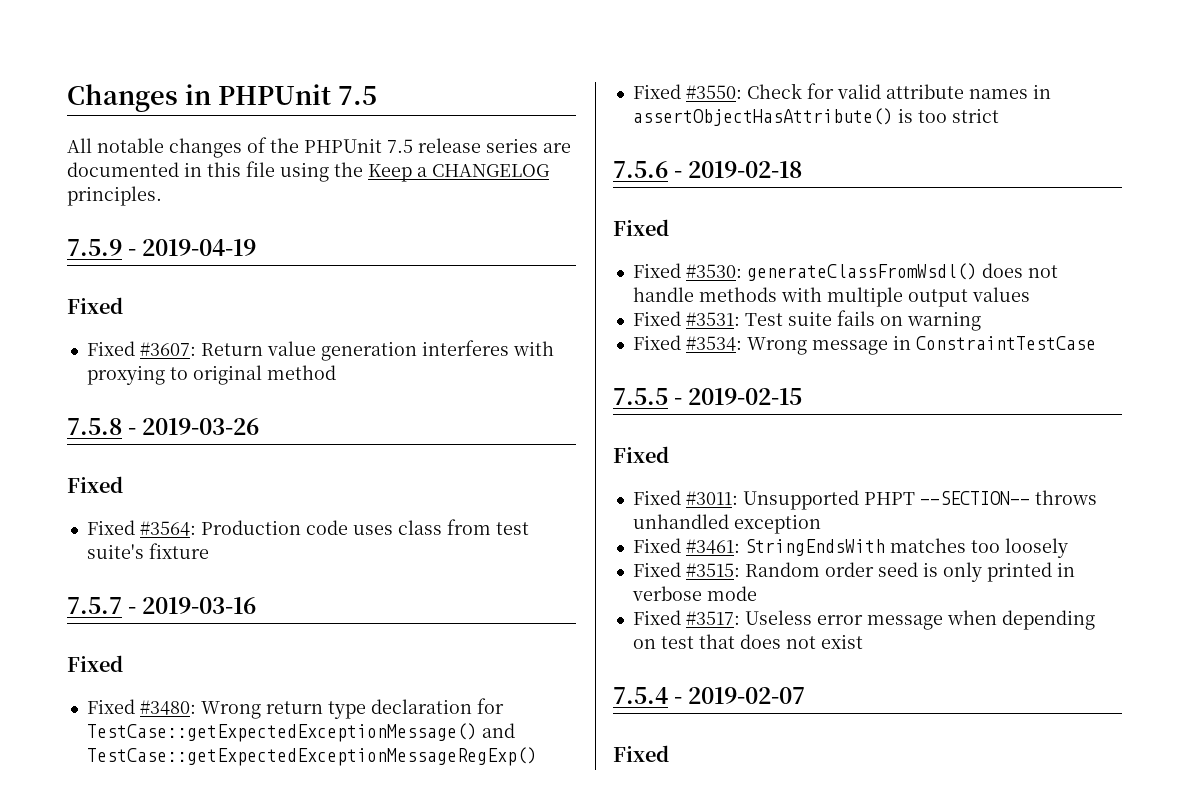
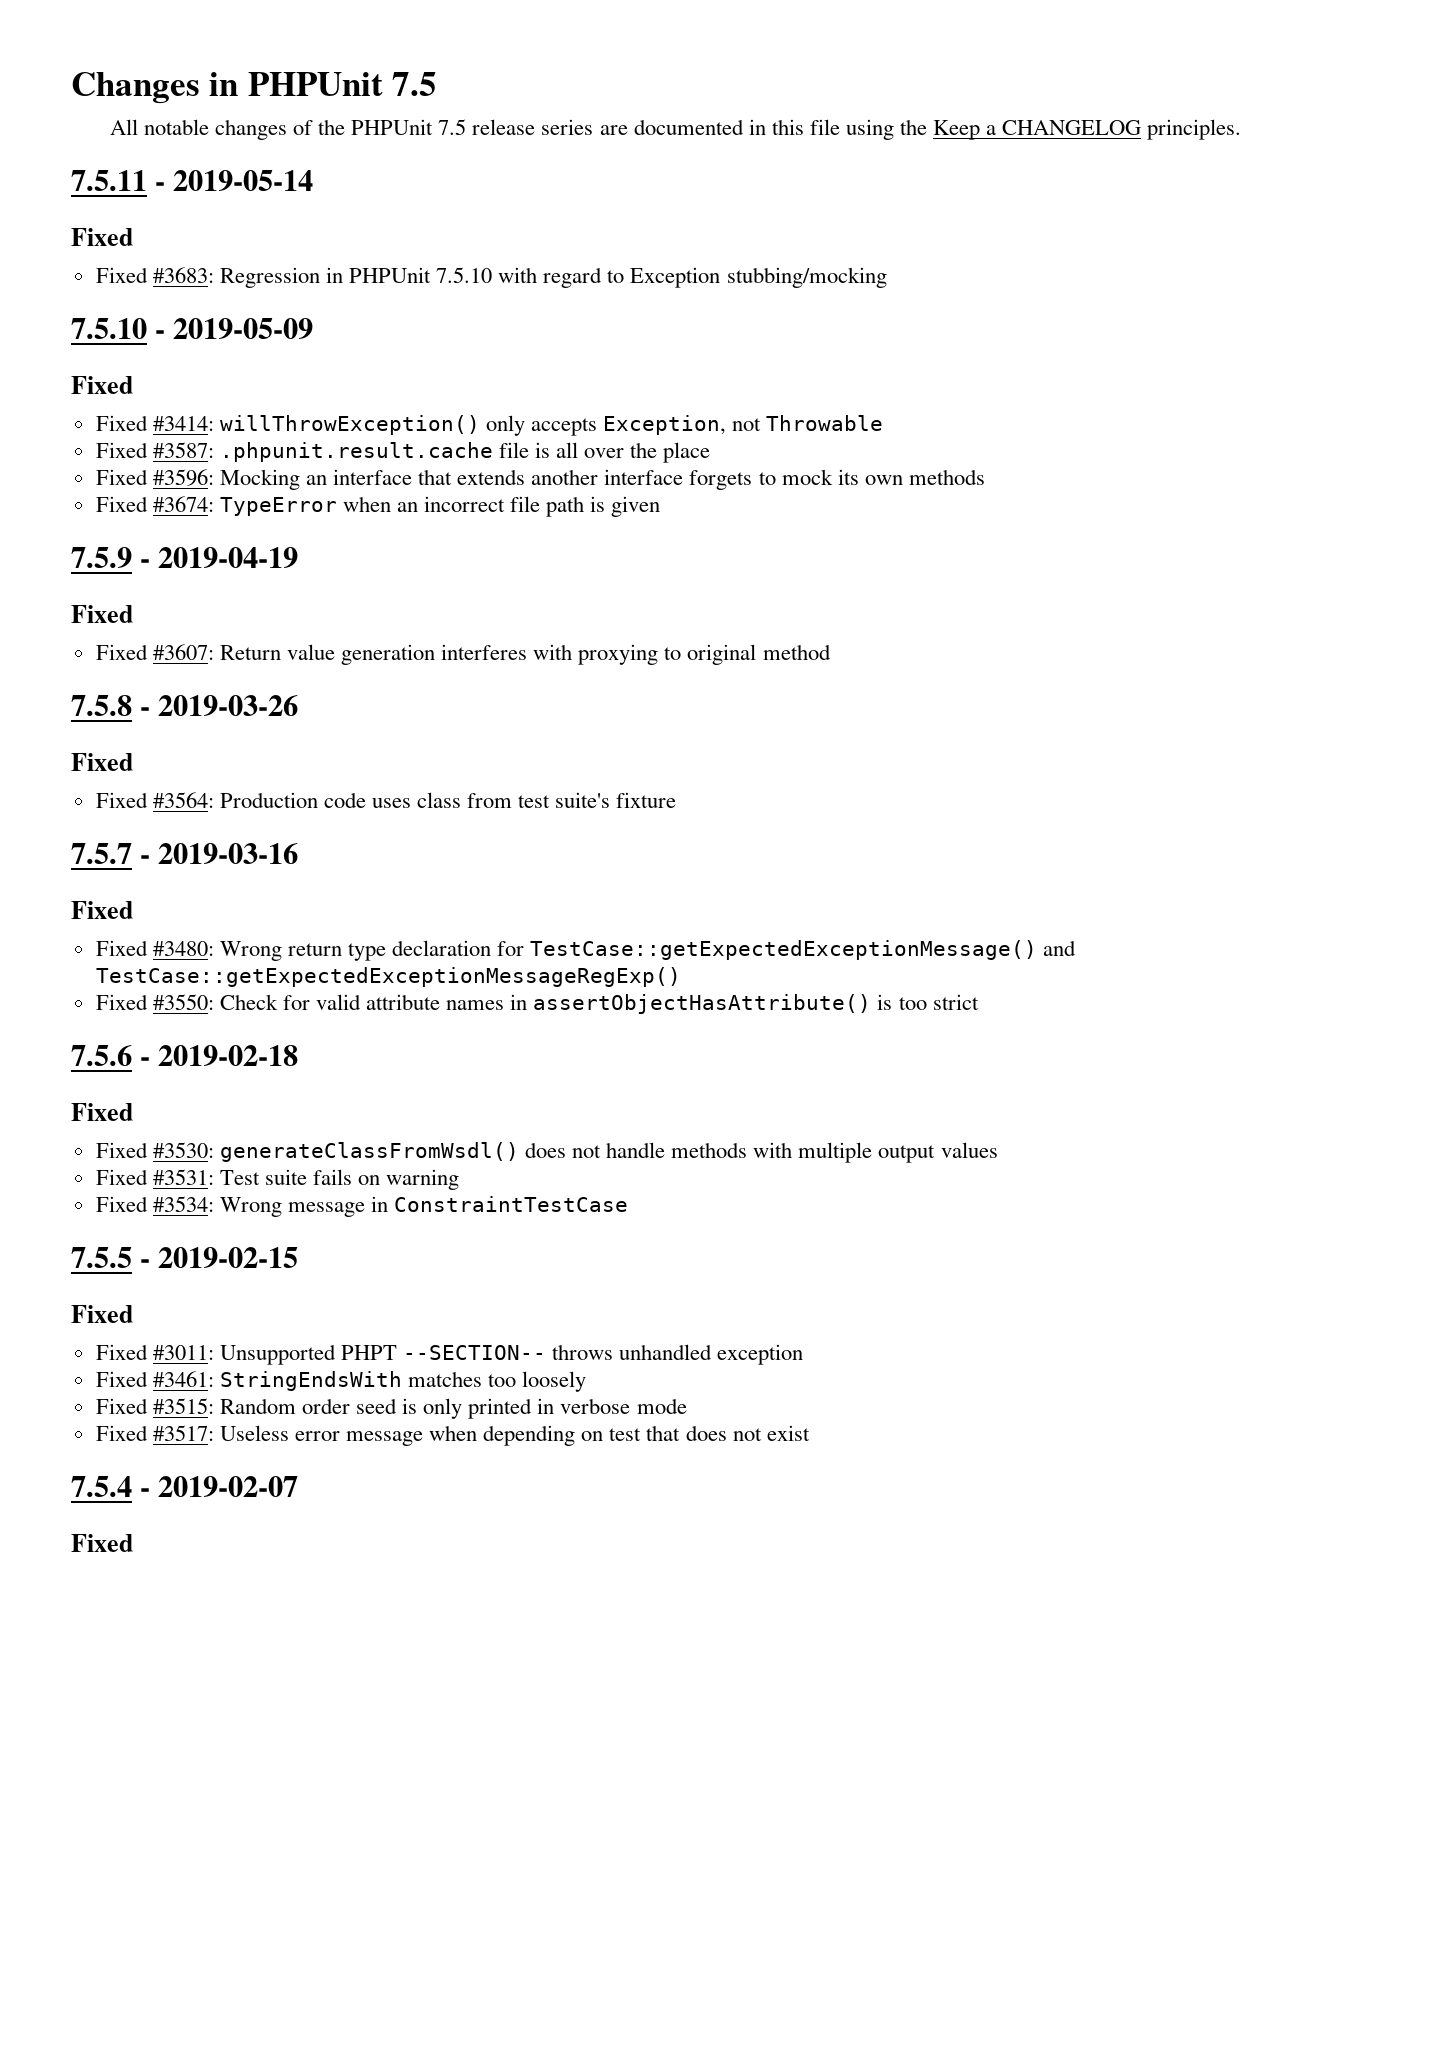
+ 7.5.11 - 2019-05-14
+ Fixed
+ Fixed #3683: Regression in PHPUnit 7.5.10 with regard to Exception stubbing/mocking
+ 7.5.10 - 2019-05-09
+ Fixed
+ Fixed #3414: willThrowException() only accepts Exception, not Throwable
+ Fixed #3587: .phpunit.result.cache file is all over the place
+ Fixed #3596: Mocking an interface that extends another interface forgets to mock its own methods
+ Fixed #3674: TypeError when an incorrect file path is given

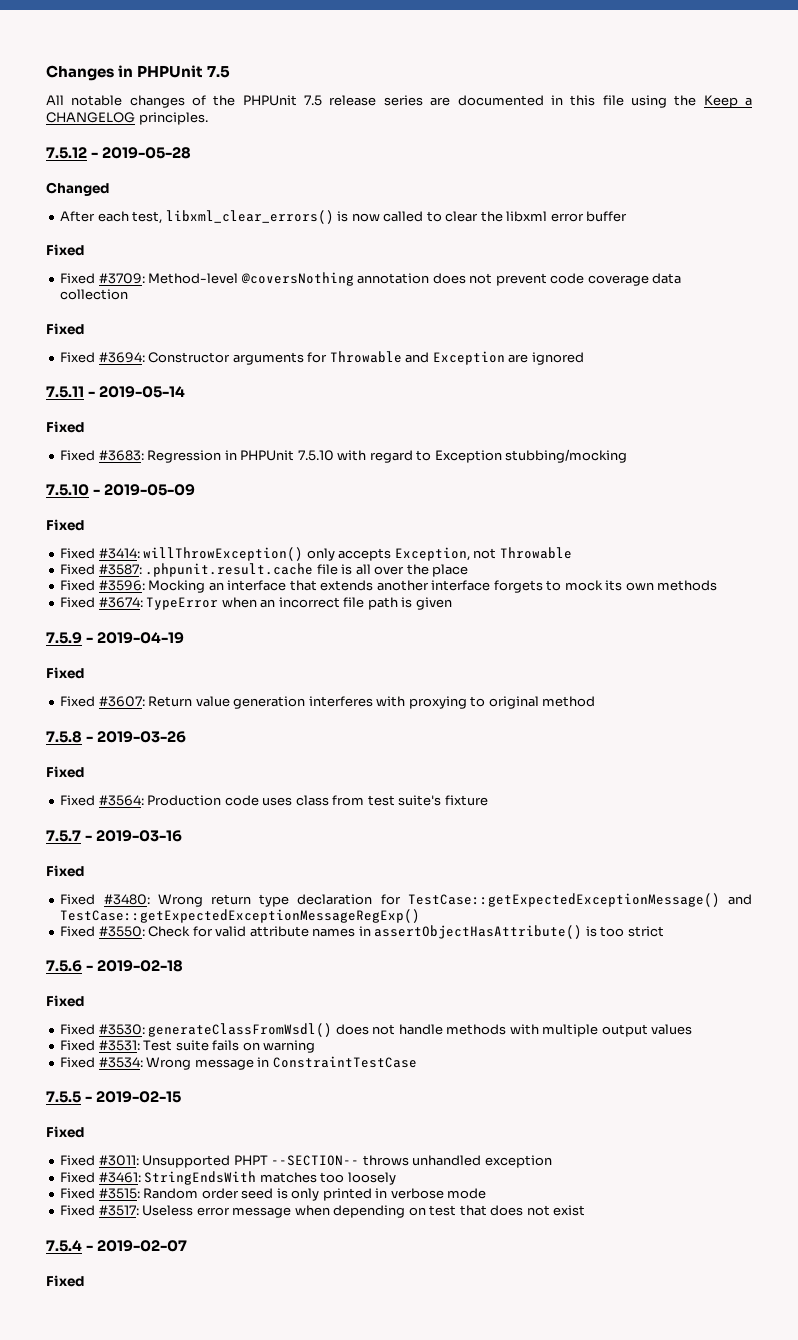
+ 7.5.12 - 2019-05-28
+ Changed
+ After each test, libxml_clear_errors() is now called to clear the libxml error buffer
+ Fixed
+ Fixed #3709: Method-level @coversNothing annotation does not prevent code coverage data collection
+ Fixed
+ Fixed #3694: Constructor arguments for Throwable and Exception are ignored

